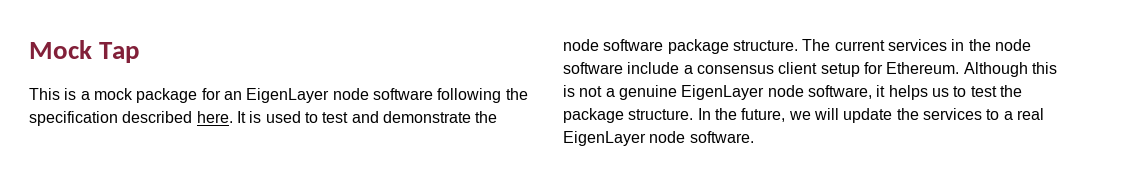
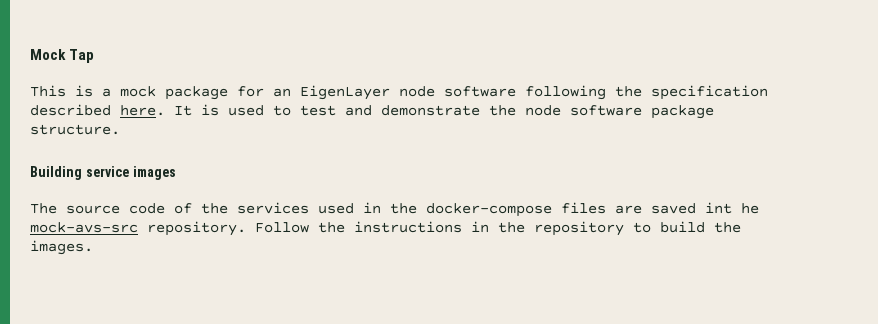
- It is used to test and demonstrate the node software package structure. The current services in the node software include a consensus client setup for Ethereum. Although this is not a genuine EigenLayer node software, it helps us to test the package structure. In the future, we will update the services to a real EigenLayer node software.
+ It is used to test and demonstrate the node software package structure.
+ Building service images
+ The source code of the services used in the docker-compose files are saved int he mock-avs-src repository. Follow the instructions in the repository to build the images.

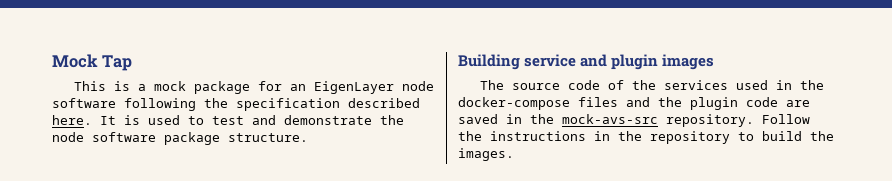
- Building service images
+ Building service and plugin images
- The source code of the services used in the docker-compose files are saved int he mock-avs-src repository.
+ The source code of the services used in the docker-compose files and the plugin code are saved in the mock-avs-src repository.

